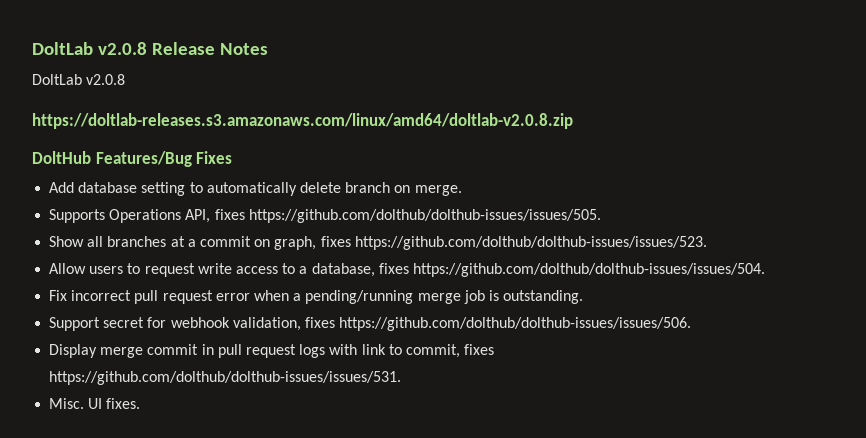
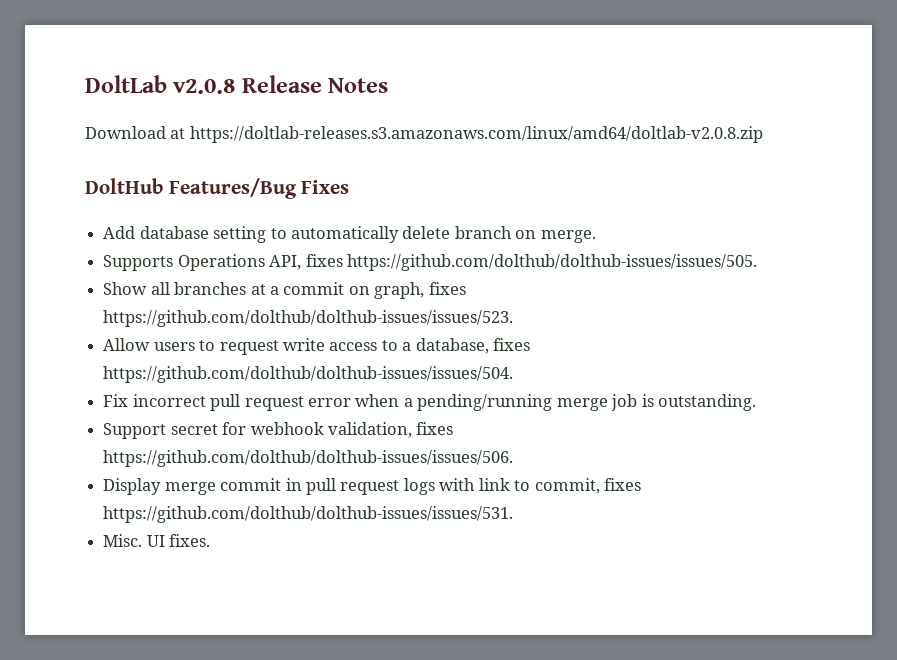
  DoltLab v2.0.8 Release Notes
- DoltLab v2.0.8
- https://doltlab-releases.s3.amazonaws.com/linux/amd64/doltlab-v2.0.8.zip
+ Download at https://doltlab-releases.s3.amazonaws.com/linux/amd64/doltlab-v2.0.8.zip

